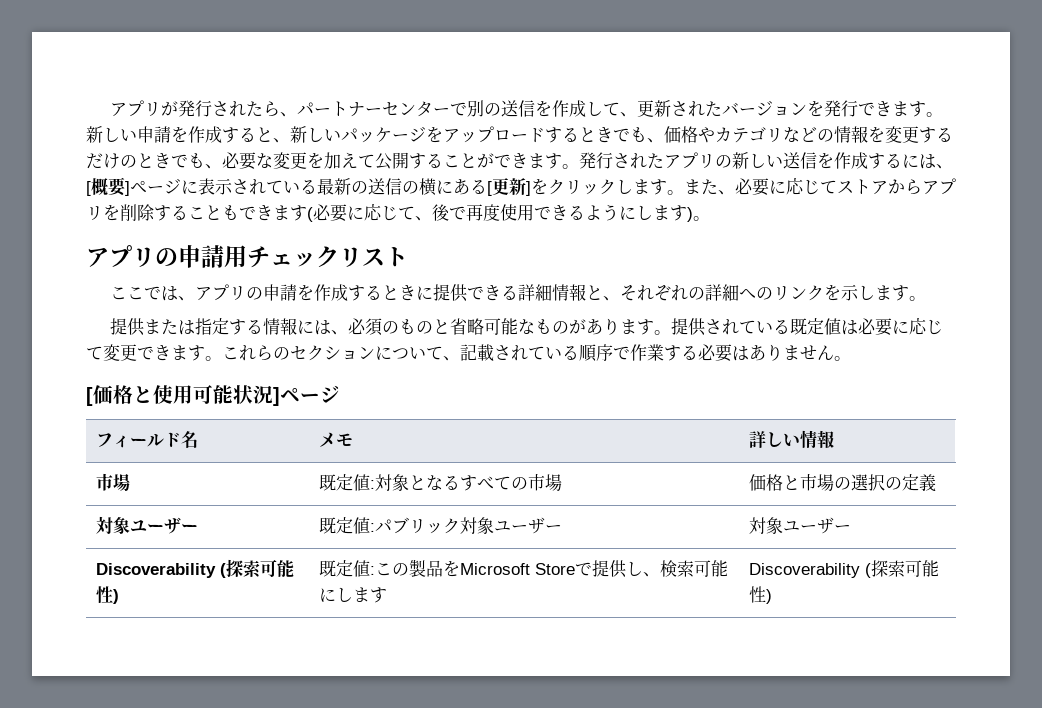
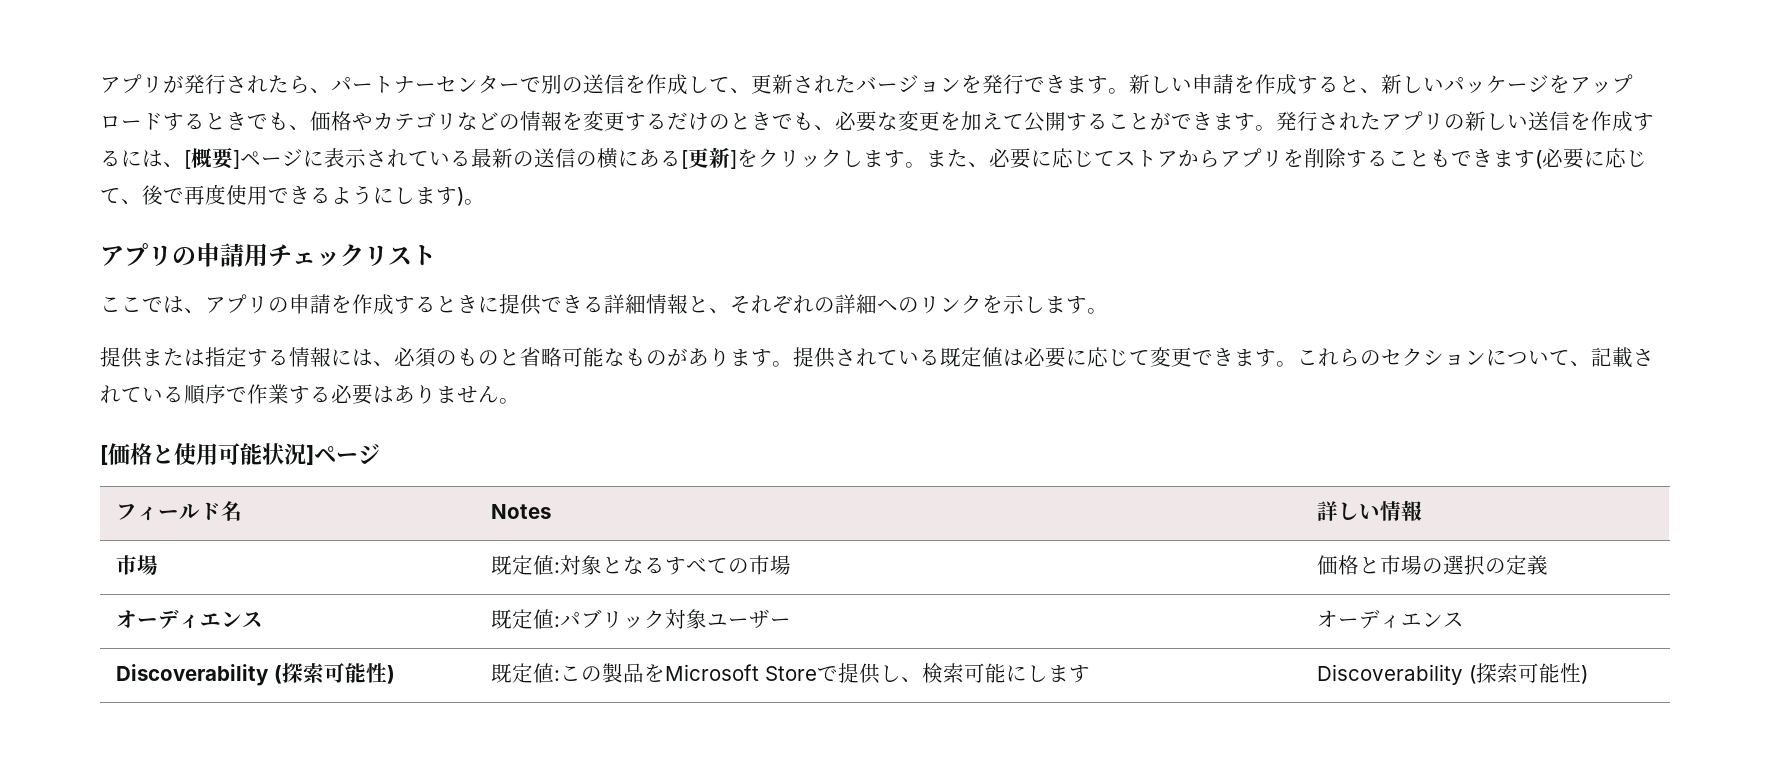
- フィールド名 | メモ | 詳しい情報
+ フィールド名 | Notes | 詳しい情報
- 対象ユーザー | 既定値:パブリック対象ユーザー | 対象ユーザー
+ オーディエンス | 既定値:パブリック対象ユーザー | オーディエンス

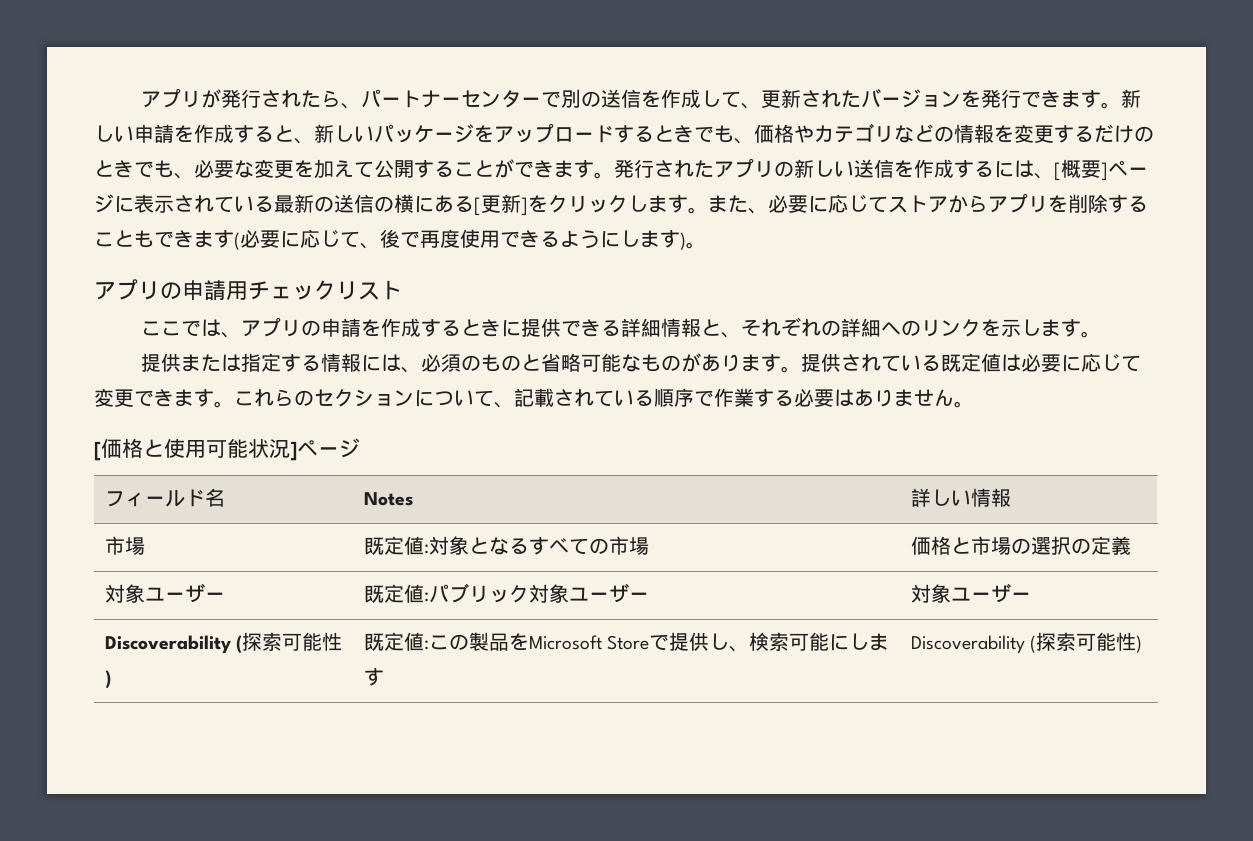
- オーディエンス | 既定値:パブリック対象ユーザー | オーディエンス
+ 対象ユーザー | 既定値:パブリック対象ユーザー | 対象ユーザー

